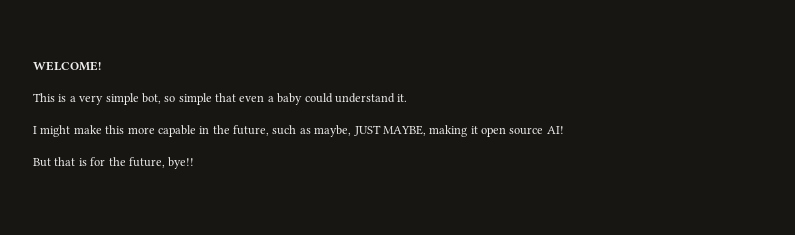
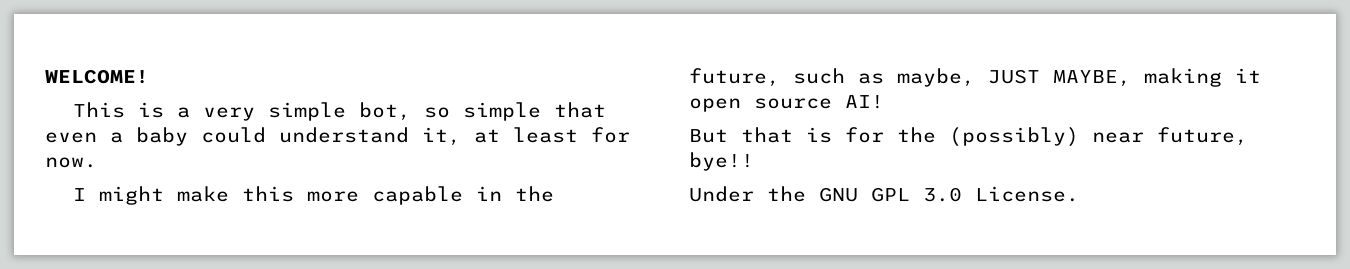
- This is a very simple bot, so simple that even a baby could understand it.
+ This is a very simple bot, so simple that even a baby could understand it, at least for now.
- But that is for the future, bye!!
+ But that is for the (possibly) near future, bye!!
+ Under the GNU GPL 3.0 License.

